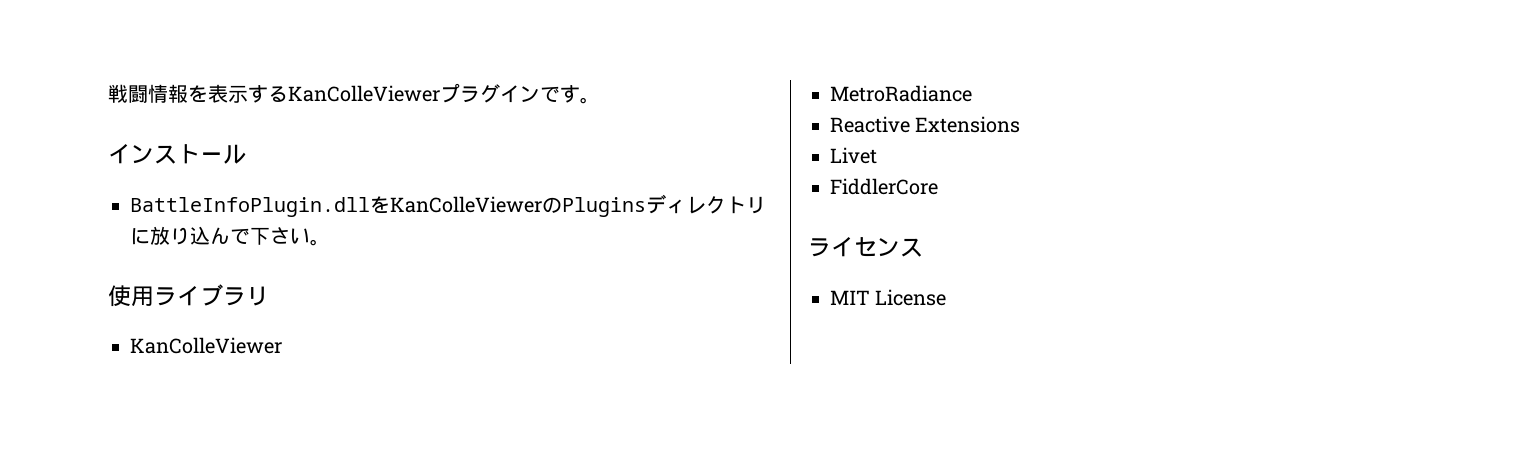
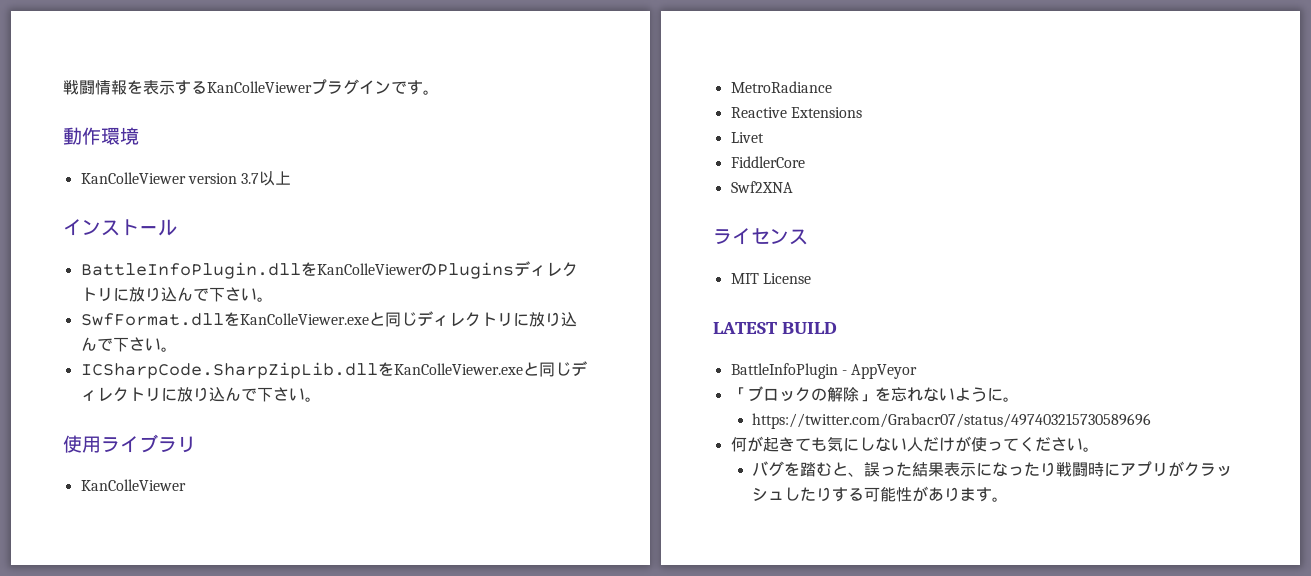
+ 動作環境
+ KanColleViewer version 3.7以上
+ SwfFormat.dllをKanColleViewer.exeと同じディレクトリに放り込んで下さい。
+ ICSharpCode.SharpZipLib.dllをKanColleViewer.exeと同じディレクトリに放り込んで下さい。
+ Swf2XNA
+ LATEST BUILD
+ BattleInfoPlugin - AppVeyor
+ 「ブロックの解除」を忘れないように。
+ https://twitter.com/Grabacr07/status/497403215730589696
+ 何が起きても気にしない人だけが使ってください。
+ バグを踏むと、誤った結果表示になったり戦闘時にアプリがクラッシュしたりする可能性があります。

